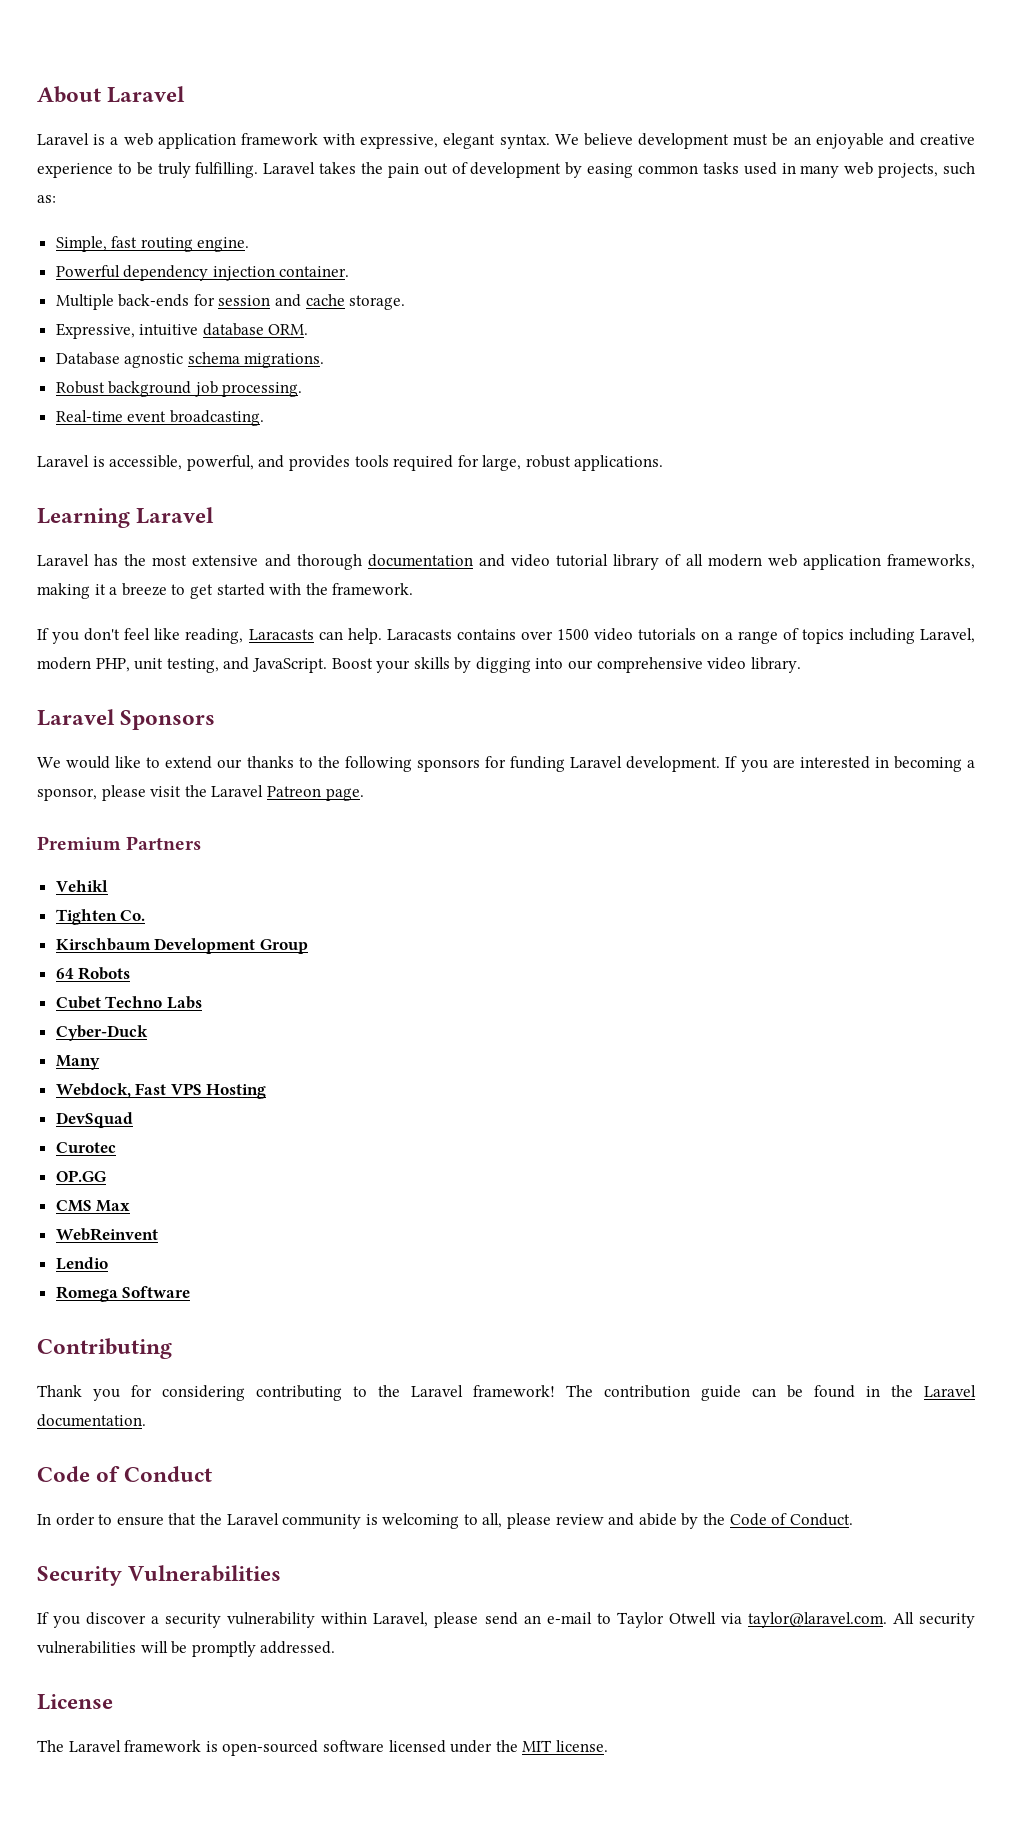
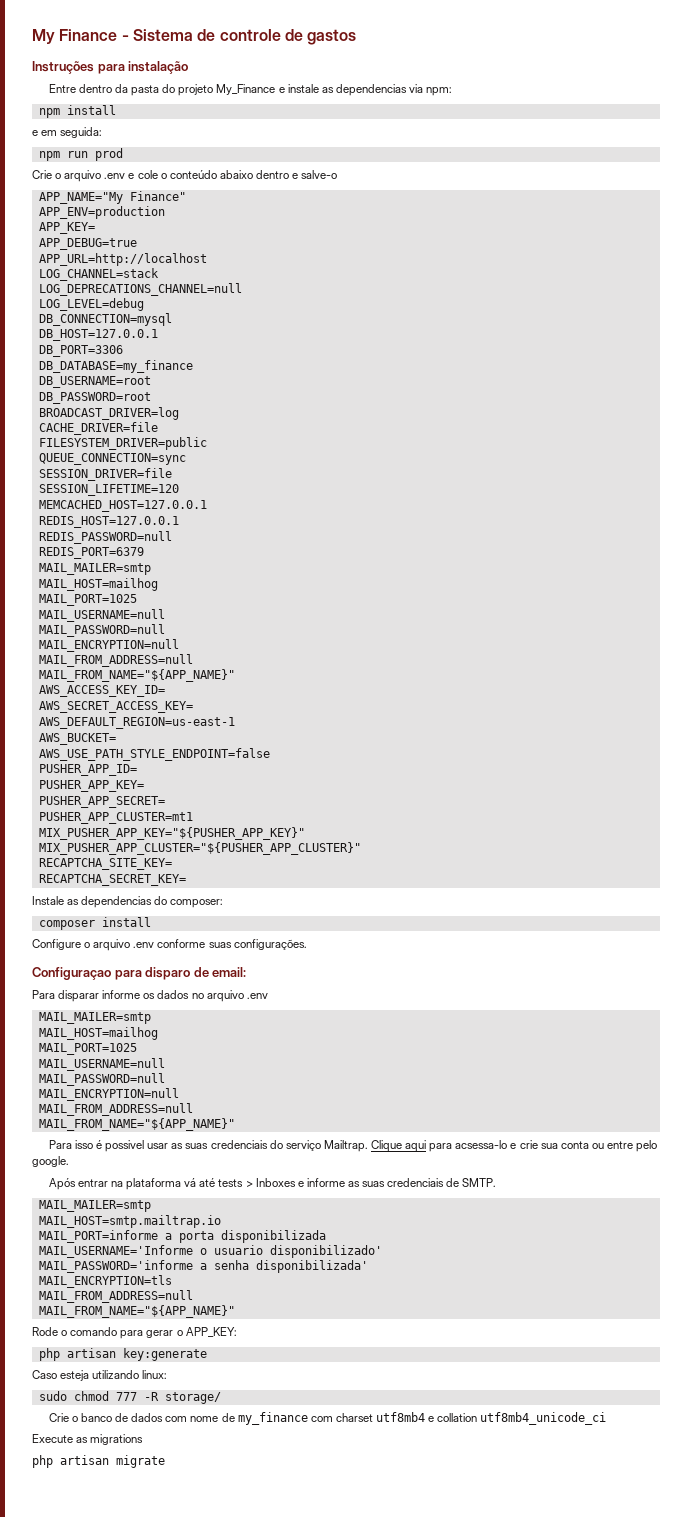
- About Laravel
- Laravel is a web application framework with expressive, elegant syntax. We believe development must be an enjoyable and creative experience to be truly fulfilling. Laravel takes the pain out of development by easing common tasks used in many web projects, such as:
- Simple, fast routing engine.
- Powerful dependency injection container.
- Multiple back-ends for session and cache storage.
- Expressive, intuitive database ORM.
- Database agnostic schema migrations.
- Robust background job processing.
- Real-time event broadcasting.
- Laravel is accessible, powerful, and provides tools required for large, robust applications.
- Learning Laravel
- Laravel has the most extensive and thorough documentation and video tutorial library of all modern web application frameworks, making it a breeze to get started with the framework.
- If you don't feel like reading, Laracasts can help. Laracasts contains over 1500 video tutorials on a range of topics including Laravel, modern PHP, unit testing, and JavaScript. Boost your skills by digging into our comprehensive video library.
- Laravel Sponsors
- We would like to extend our thanks to the following sponsors for funding Laravel development. If you are interested in becoming a sponsor, please visit the Laravel Patreon page.
- Premium Partners
- Vehikl
- Tighten Co.
- Kirschbaum Development Group
- 64 Robots
- Cubet Techno Labs
- Cyber-Duck
- Many
- Webdock, Fast VPS Hosting
- DevSquad
- Curotec
- OP.GG
- CMS Max
- WebReinvent
- Lendio
- Romega Software
- Contributing
- Thank you for considering contributing to the Laravel framework! The contribution guide can be found in the Laravel documentation.
- Code of Conduct
- In order to ensure that the Laravel community is welcoming to all, please review and abide by the Code of Conduct.
- Security Vulnerabilities
- If you discover a security vulnerability within Laravel, please send an e-mail to Taylor Otwell via taylor@laravel.com. All security vulnerabilities will be promptly addressed.
- License
- The Laravel framework is open-sourced software licensed under the MIT license.
+ My Finance - Sistema de controle de gastos
+ Instruções para instalação
+ Entre dentro da pasta do projeto My_Finance e instale as dependencias via npm:
+ npm install
+ e em seguida:
+ npm run prod
+ Crie o arquivo .env e cole o conteúdo abaixo dentro e salve-o
+ APP_NAME="My Finance"
+ APP_ENV=production
+ APP_KEY=
+ APP_DEBUG=true
+ APP_URL=http://localhost
+ LOG_CHANNEL=stack
+ LOG_DEPRECATIONS_CHANNEL=null
+ LOG_LEVEL=debug
+ DB_CONNECTION=mysql
+ DB_HOST=127.0.0.1
+ DB_PORT=3306
+ DB_DATABASE=my_finance
+ DB_USERNAME=root
+ DB_PASSWORD=root
+ BROADCAST_DRIVER=log
+ CACHE_DRIVER=file
+ FILESYSTEM_DRIVER=public
+ QUEUE_CONNECTION=sync
+ SESSION_DRIVER=file
+ SESSION_LIFETIME=120
+ MEMCACHED_HOST=127.0.0.1
+ REDIS_HOST=127.0.0.1
+ REDIS_PASSWORD=null
+ REDIS_PORT=6379
+ MAIL_MAILER=smtp
+ MAIL_HOST=mailhog
+ MAIL_PORT=1025
+ MAIL_USERNAME=null
+ MAIL_PASSWORD=null
+ MAIL_ENCRYPTION=null
+ MAIL_FROM_ADDRESS=null
+ MAIL_FROM_NAME="${APP_NAME}"
+ AWS_ACCESS_KEY_ID=
+ AWS_SECRET_ACCESS_KEY=
+ AWS_DEFAULT_REGION=us-east-1
+ AWS_BUCKET=
+ AWS_USE_PATH_STYLE_ENDPOINT=false
+ PUSHER_APP_ID=
+ PUSHER_APP_KEY=
+ PUSHER_APP_SECRET=
+ PUSHER_APP_CLUSTER=mt1
+ MIX_PUSHER_APP_KEY="${PUSHER_APP_KEY}"
+ MIX_PUSHER_APP_CLUSTER="${PUSHER_APP_CLUSTER}"
+ RECAPTCHA_SITE_KEY=
+ RECAPTCHA_SECRET_KEY=
+ Instale as dependencias do composer:
+ composer install
+ Configure o arquivo .env conforme suas configurações.
+ Configuraçao para disparo de email:
+ Para disparar informe os dados no arquivo .env
+ MAIL_MAILER=smtp
+ MAIL_HOST=mailhog
+ MAIL_PORT=1025
+ MAIL_USERNAME=null
+ MAIL_PASSWORD=null
+ MAIL_ENCRYPTION=null
+ MAIL_FROM_ADDRESS=null
+ MAIL_FROM_NAME="${APP_NAME}"
+ Para isso é possivel usar as suas credenciais do serviço Mailtrap. Clique aqui para acsessa-lo e crie sua conta ou entre pelo google.
+ Após entrar na plataforma vá até tests > Inboxes e informe as suas credenciais de SMTP.
+ MAIL_MAILER=smtp
+ MAIL_HOST=smtp.mailtrap.io
+ MAIL_PORT=informe a porta disponibilizada
+ MAIL_USERNAME='Informe o usuario disponibilizado'
+ MAIL_PASSWORD='informe a senha disponibilizada'
+ MAIL_ENCRYPTION=tls
+ MAIL_FROM_ADDRESS=null
+ MAIL_FROM_NAME="${APP_NAME}"
+ Rode o comando para gerar o APP_KEY:
+ php artisan key:generate
+ Caso esteja utilizando linux:
+ sudo chmod 777 -R storage/
+ Crie o banco de dados com nome de my_finance com charset utf8mb4 e collation utf8mb4_unicode_ci
+ Execute as migrations
+ php artisan migrate

